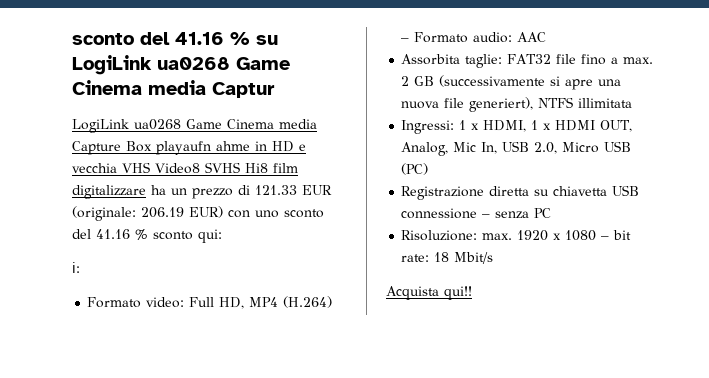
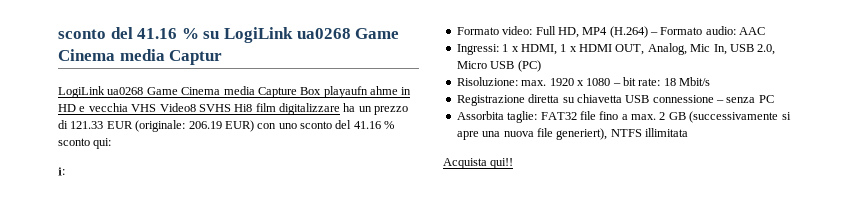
+ Ingressi: 1 x HDMI, 1 x HDMI OUT, Analog, Mic In, USB 2.0, Micro USB (PC)
+ Risoluzione: max. 1920 x 1080 – bit rate: 18 Mbit/s
+ Registrazione diretta su chiavetta USB connessione – senza PC
- Ingressi: 1 x HDMI, 1 x HDMI OUT, Analog, Mic In, USB 2.0, Micro USB (PC)
- Registrazione diretta su chiavetta USB connessione – senza PC
- Risoluzione: max. 1920 x 1080 – bit rate: 18 Mbit/s

